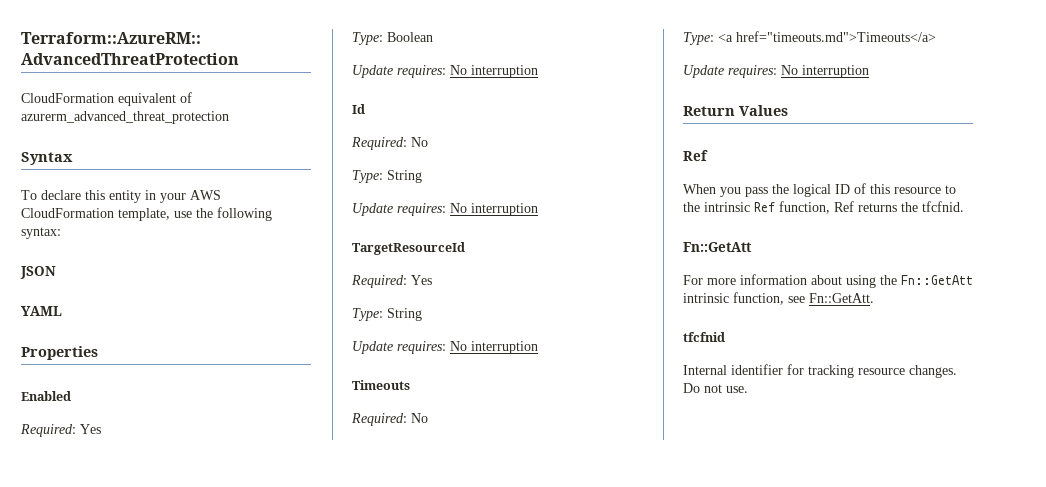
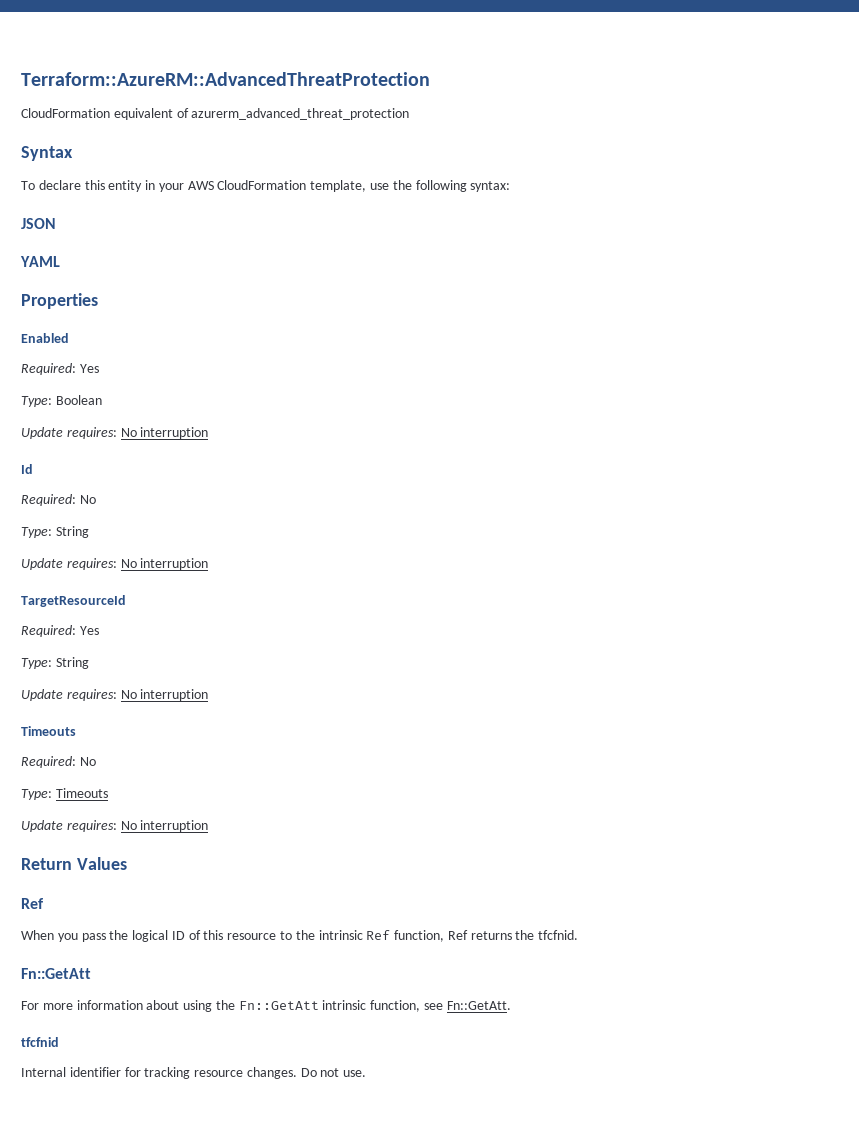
- Type: <a href="timeouts.md">Timeouts</a>
+ Type: Timeouts

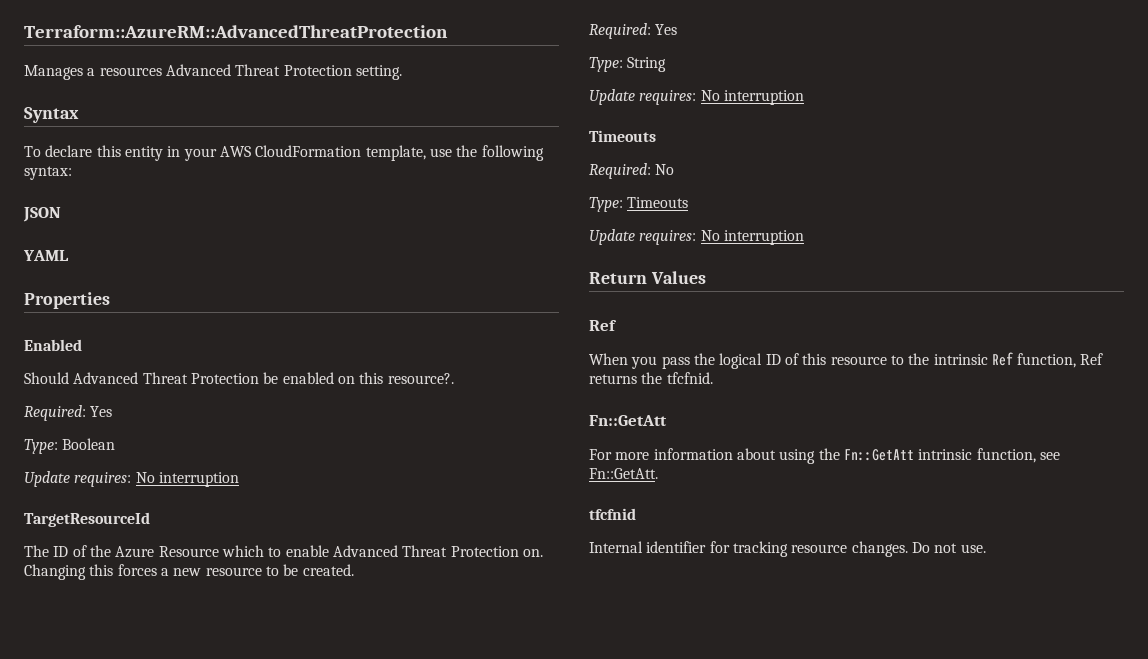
- CloudFormation equivalent of azurerm_advanced_threat_protection
+ Manages a resources Advanced Threat Protection setting.
+ Should Advanced Threat Protection be enabled on this resource?.
- Id
- Required: No
- Type: String
- Update requires: No interruption
  TargetResourceId
+ The ID of the Azure Resource which to enable Advanced Threat Protection on. Changing this forces a new resource to be created.

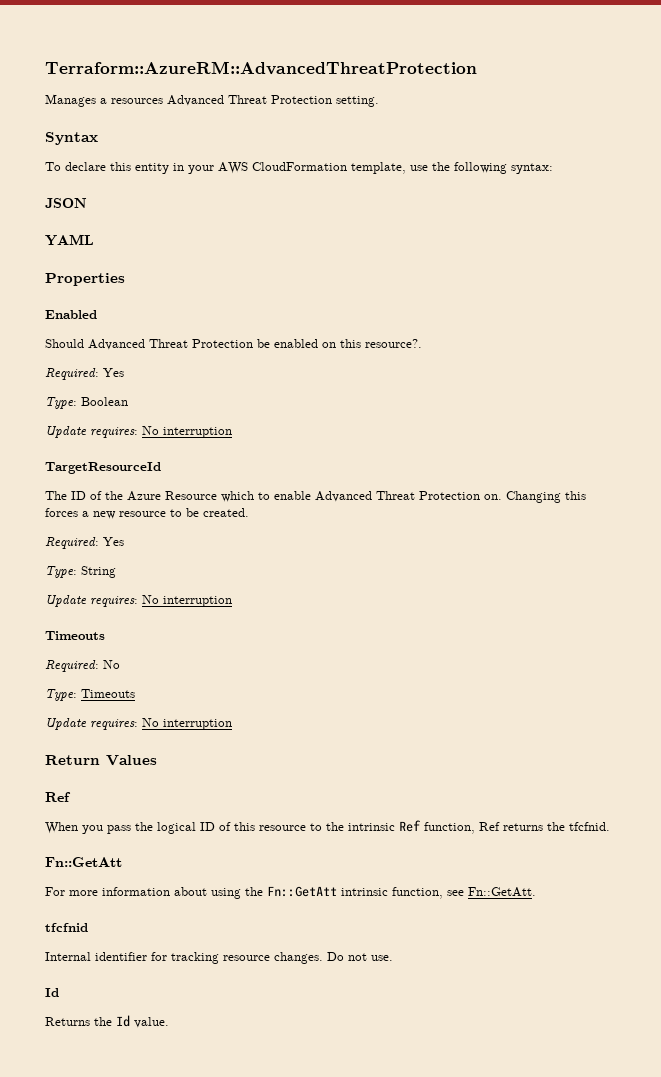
  Do not use.
+ Id
+ Returns the Id value.

